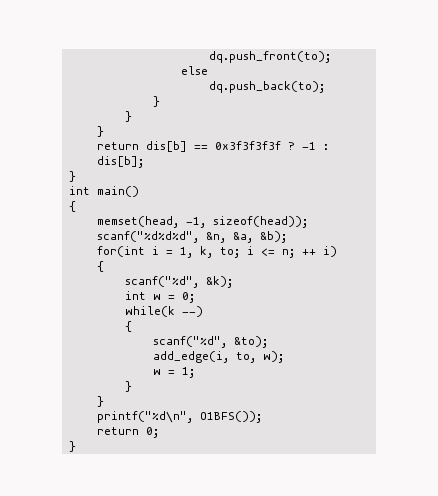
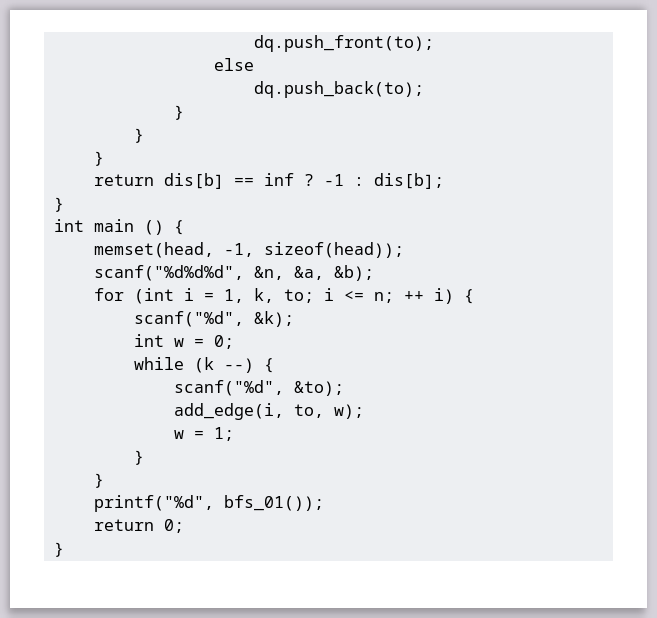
- return dis[b] == 0x3f3f3f3f ?
+ return dis[b] == inf ?
- int main()
- {
+ int main () {
- for(int i = 1, k, to; i <= n; ++ i)
- {
+ for (int i = 1, k, to; i <= n; ++ i) {
- while(k --)
- {
+ while (k --) {
- printf("%d\n", O1BFS());
+ printf("%d", bfs_01());

